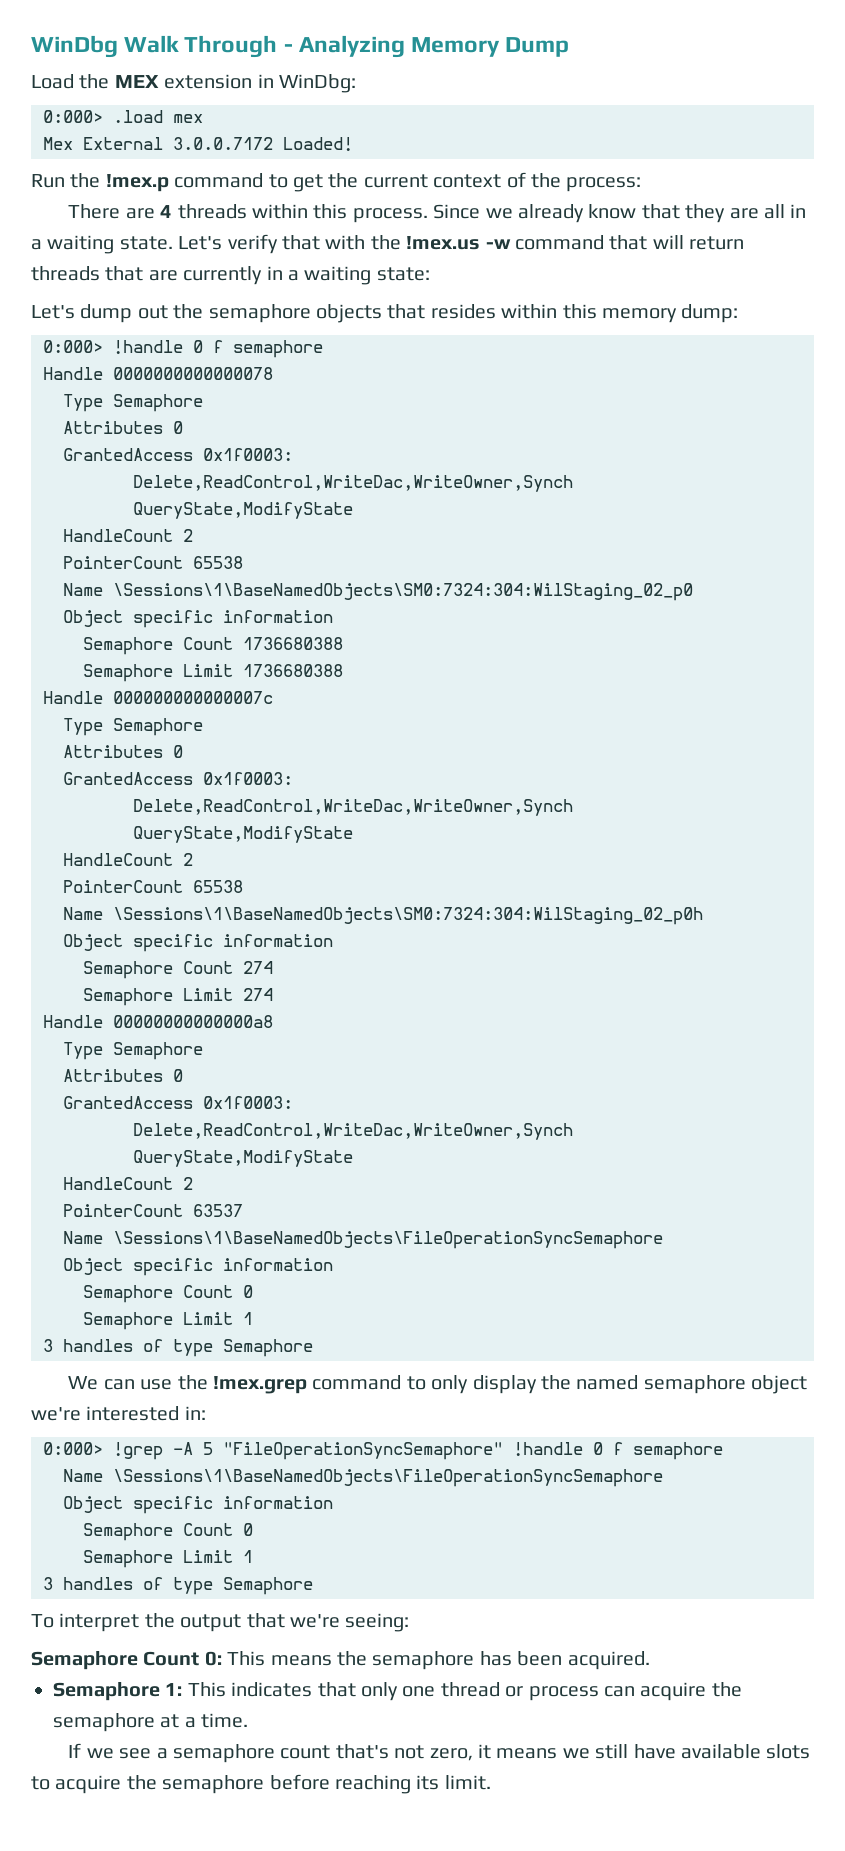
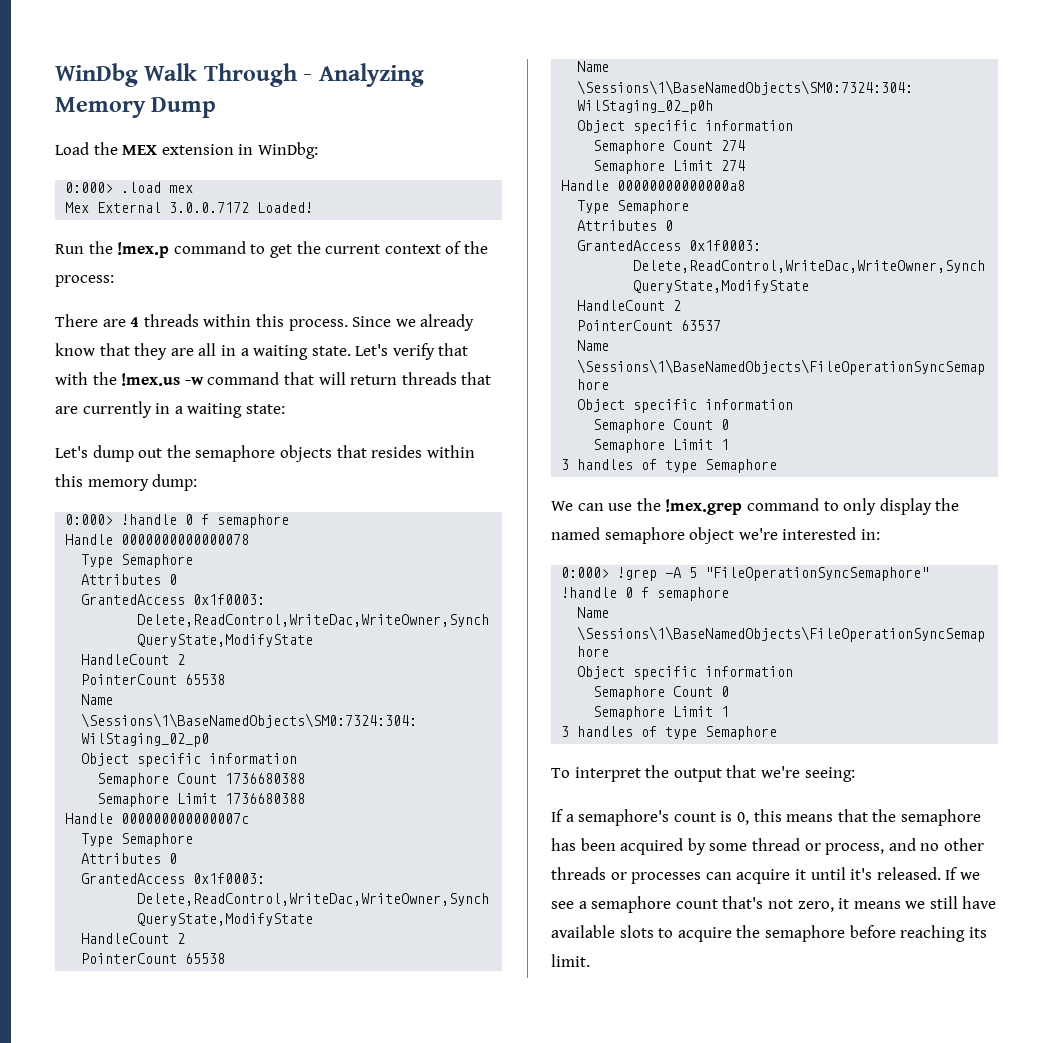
- Semaphore Count 0: This means the semaphore has been acquired.
- Semaphore 1: This indicates that only one thread or process can acquire the semaphore at a time.
- If we see a semaphore count that's not zero, it means we still have available slots to acquire the semaphore before reaching its limit.
+ If a semaphore's count is 0, this means that the semaphore has been acquired by some thread or process, and no other threads or processes can acquire it until it's released. If we see a semaphore count that's not zero, it means we still have available slots to acquire the semaphore before reaching its limit.

